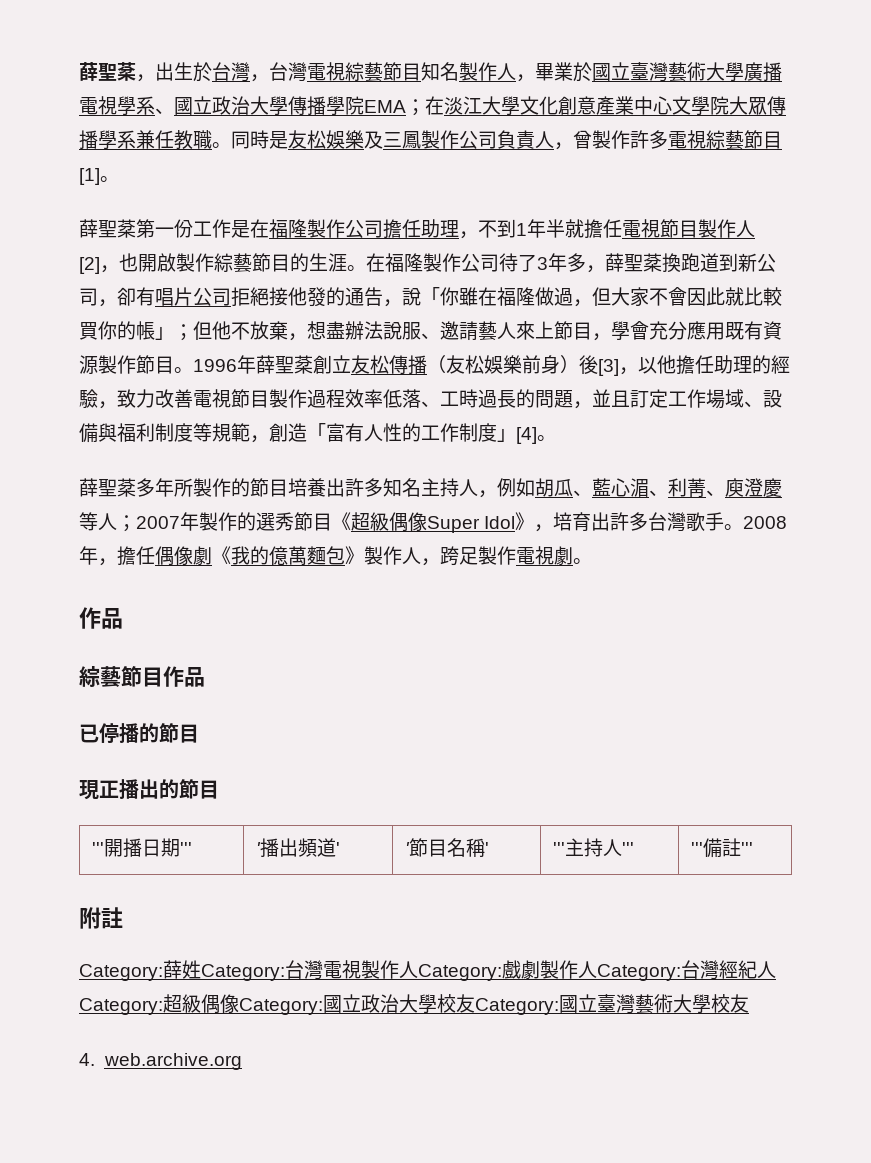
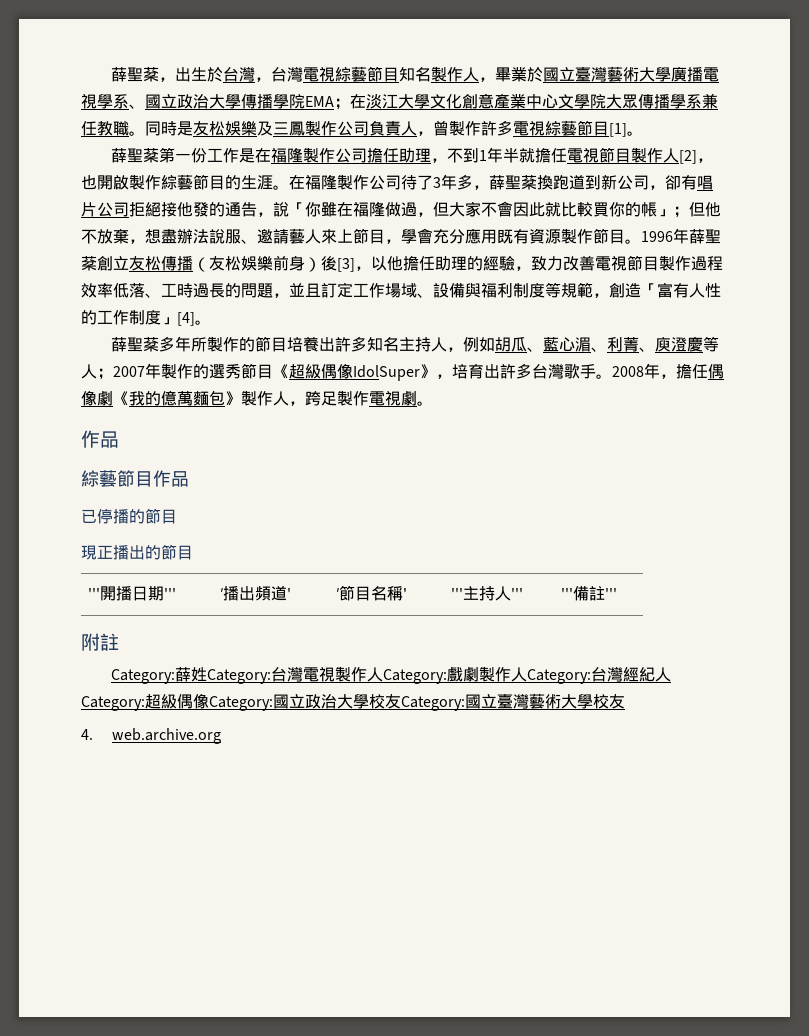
- 薛聖棻多年所製作的節目培養出許多知名主持人，例如胡瓜、藍心湄、利菁、庾澄慶等人；2007年製作的選秀節目《超級偶像Super Idol》，培育出許多台灣歌手。
+ 薛聖棻多年所製作的節目培養出許多知名主持人，例如胡瓜、藍心湄、利菁、庾澄慶等人；2007年製作的選秀節目《超級偶像IdolSuper》，培育出許多台灣歌手。

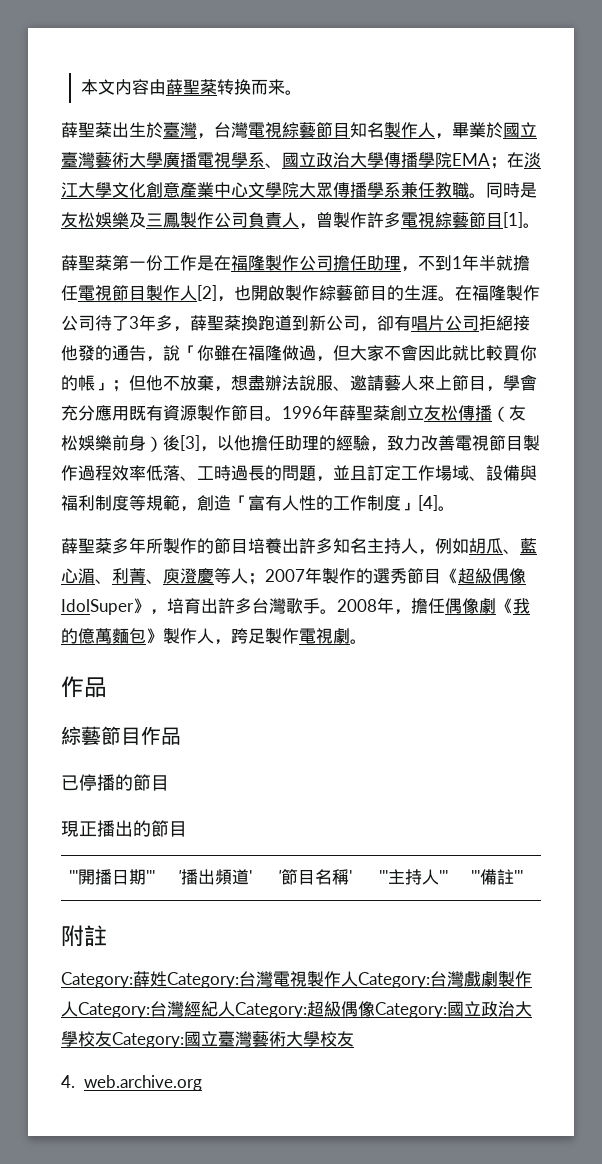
- 薛聖棻，出生於台灣，台灣電視綜藝節目知名製作人，畢業於國立臺灣藝術大學廣播電視學系、國立政治大學傳播學院EMA；在淡江大學文化創意產業中心文學院大眾傳播學系兼任教職。
+ 本文内容由薛聖棻转换而来。
+ 薛聖棻出生於臺灣，台灣電視綜藝節目知名製作人，畢業於國立臺灣藝術大學廣播電視學系、國立政治大學傳播學院EMA；在淡江大學文化創意產業中心文學院大眾傳播學系兼任教職。
- Category:薛姓Category:台灣電視製作人Category:戲劇製作人Category:台灣經紀人Category:超級偶像Category:國立政治大學校友Category:國立臺灣藝術大學校友
+ Category:薛姓Category:台灣電視製作人Category:台灣戲劇製作人Category:台灣經紀人Category:超級偶像Category:國立政治大學校友Category:國立臺灣藝術大學校友

